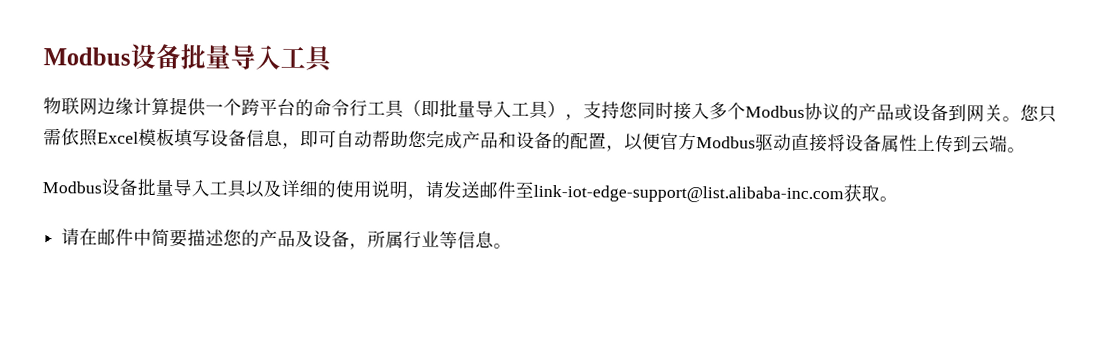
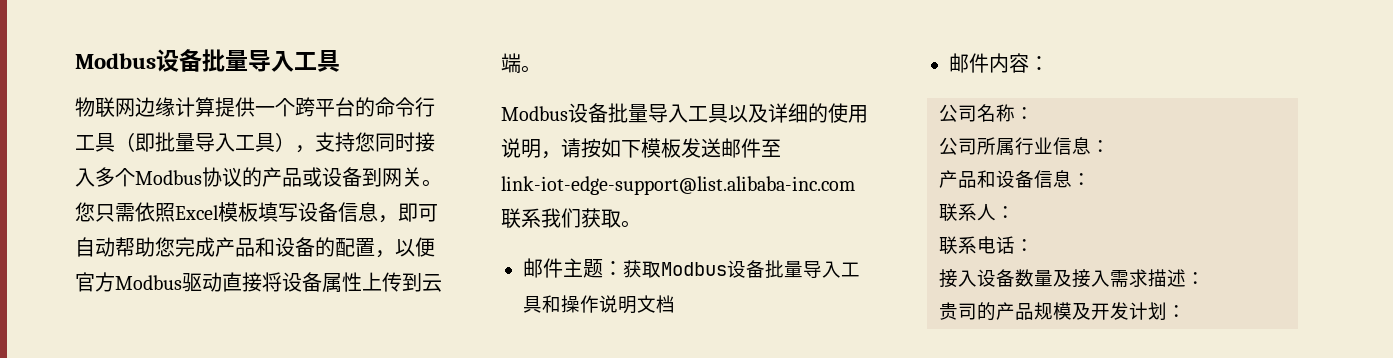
- Modbus设备批量导入工具以及详细的使用说明，请发送邮件至link-iot-edge-support@list.alibaba-inc.com获取。
+ Modbus设备批量导入工具以及详细的使用说明，请按如下模板发送邮件至link-iot-edge-support@list.alibaba-inc.com联系我们获取。
- 请在邮件中简要描述您的产品及设备，所属行业等信息。
+ 邮件主题：获取Modbus设备批量导入工具和操作说明文档
+ 邮件内容：
+ 公司名称：
+ 公司所属行业信息：
+ 产品和设备信息：
+ 联系人：
+ 联系电话：
+ 接入设备数量及接入需求描述：
+ 贵司的产品规模及开发计划：

